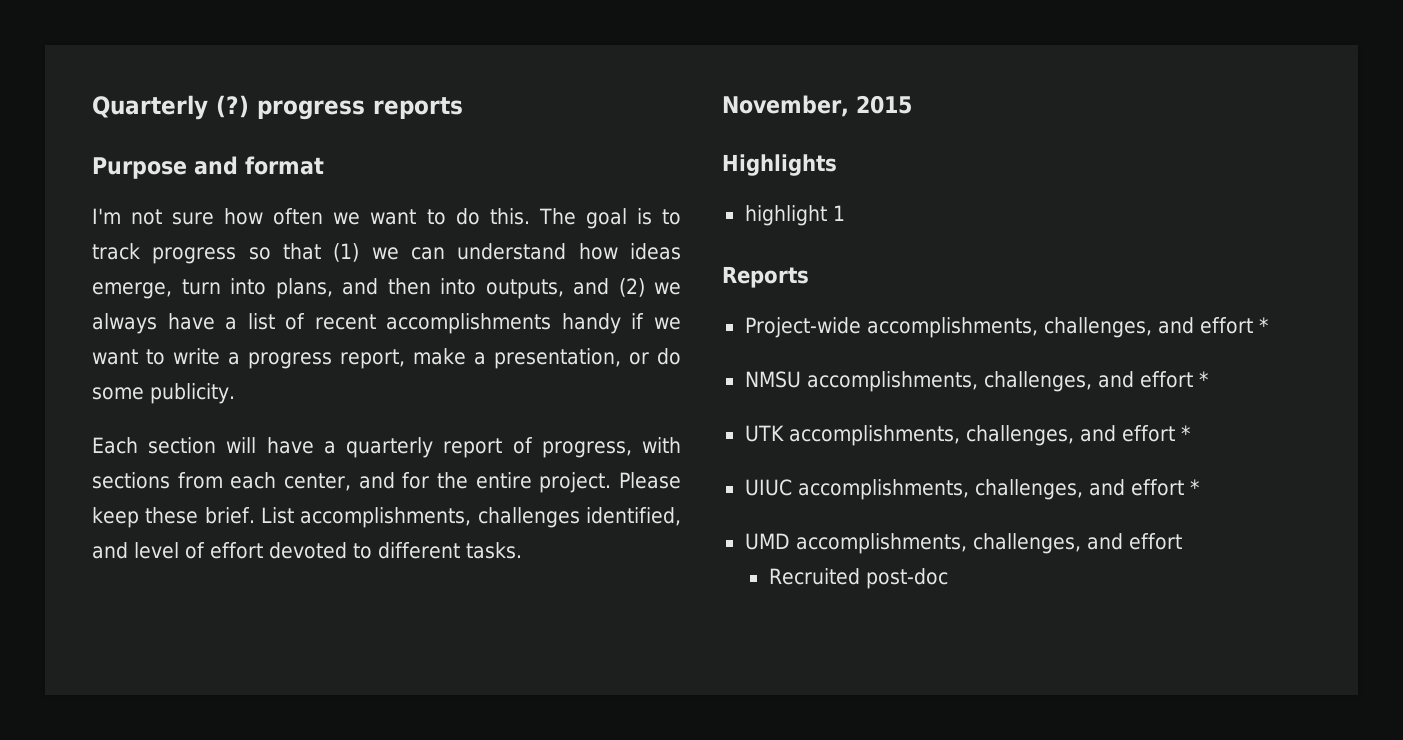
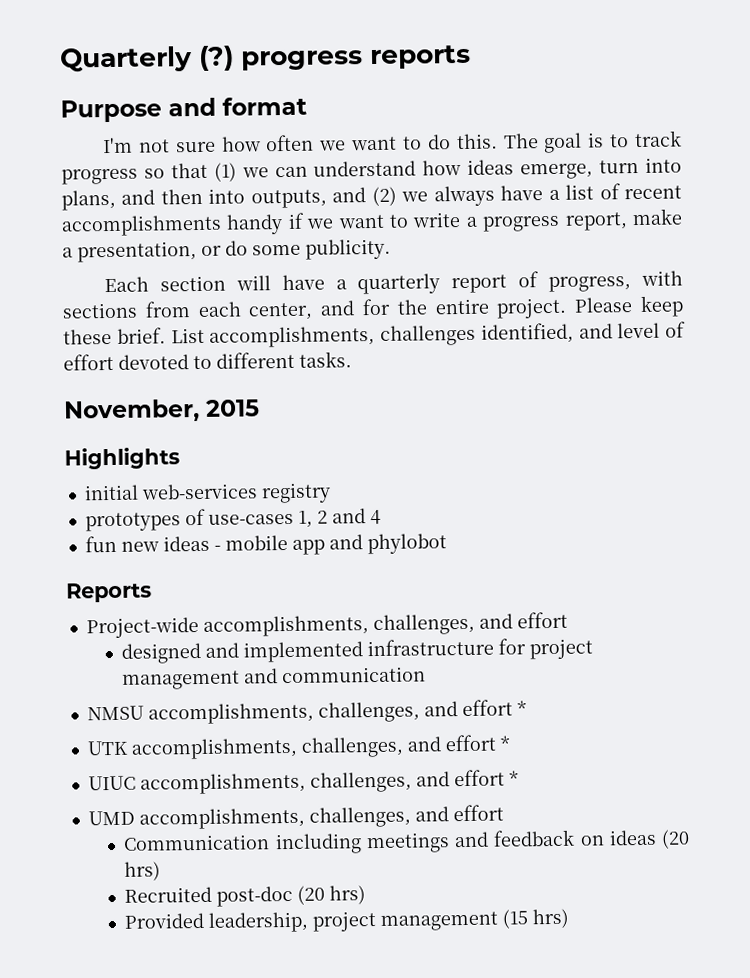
- highlight 1
+ initial web-services registry
+ prototypes of use-cases 1, 2 and 4
+ fun new ideas - mobile app and phylobot
- Project-wide accomplishments, challenges, and effort *
+ Project-wide accomplishments, challenges, and effort
+ designed and implemented infrastructure for project management and communication
- Recruited post-doc
+ Communication including meetings and feedback on ideas (20 hrs)
+ Recruited post-doc (20 hrs)
+ Provided leadership, project management (15 hrs)

